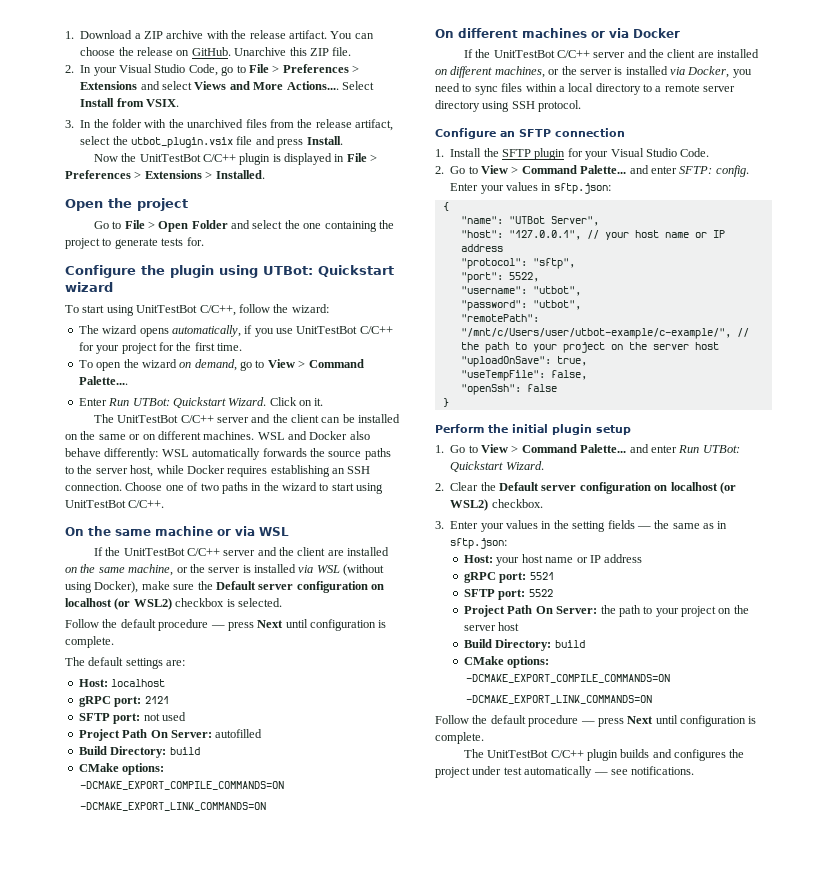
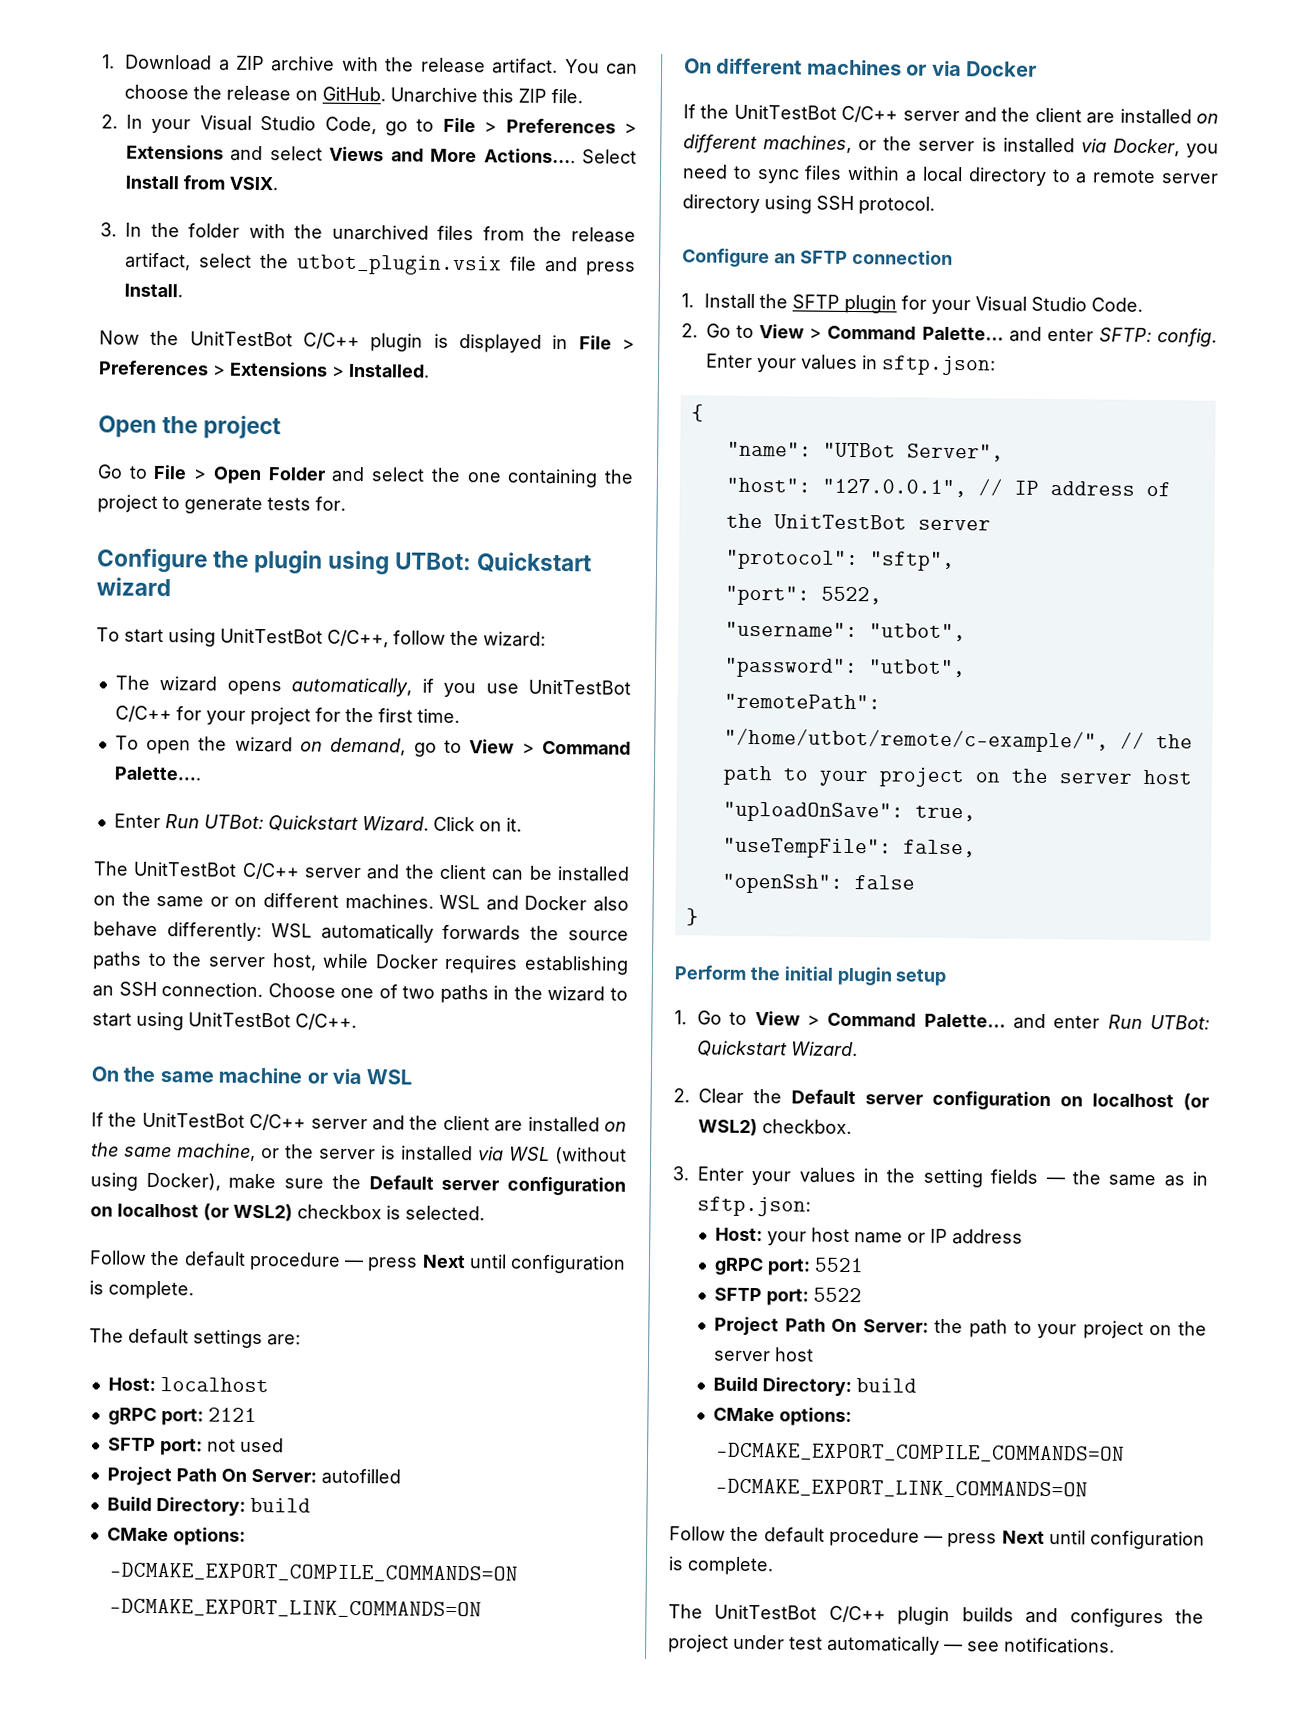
- "host": "127.0.0.1", // your host name or IP address
+ "host": "127.0.0.1", // IP address of the UnitTestBot server
- "remotePath": "/mnt/c/Users/user/utbot-example/c-example/", // the path to your project on the server host
+ "remotePath": "/home/utbot/remote/c-example/", // the path to your project on the server host

